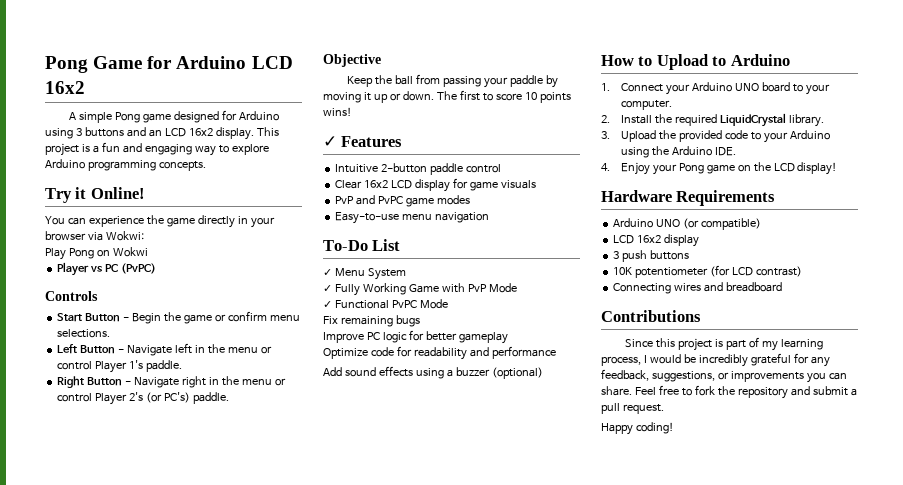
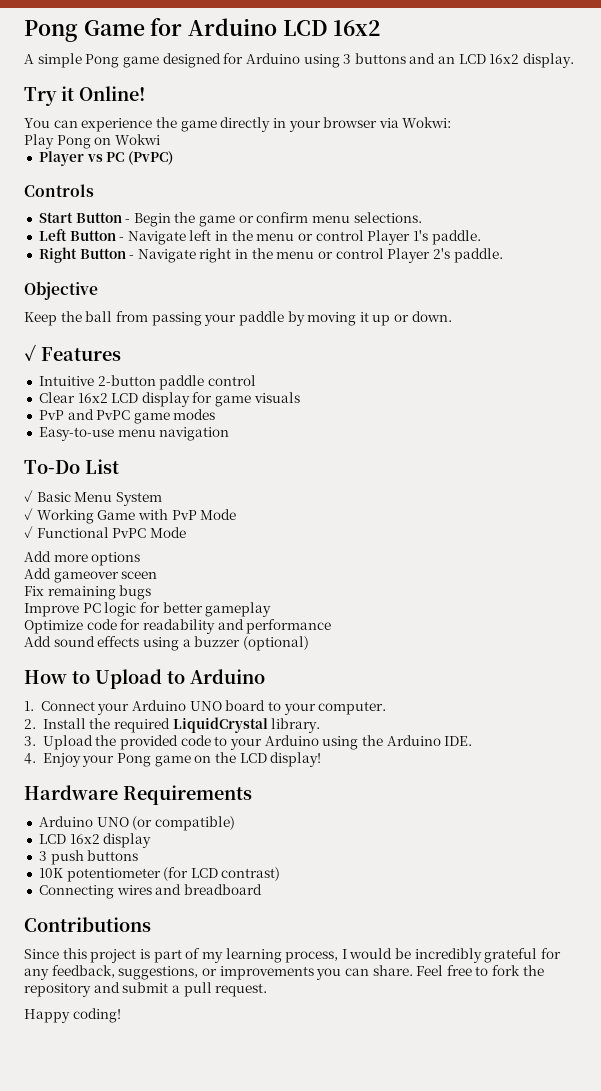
- This project is a fun and engaging way to explore Arduino programming concepts.
- Right Button - Navigate right in the menu or control Player 2's (or PC's) paddle.
+ Right Button - Navigate right in the menu or control Player 2's paddle.
- The first to score 10 points wins!
- ✓ Menu System
+ ✓ Basic Menu System
- ✓ Fully Working Game with PvP Mode
+ ✓ Working Game with PvP Mode
+ Add more options
+ Add gameover sceen

